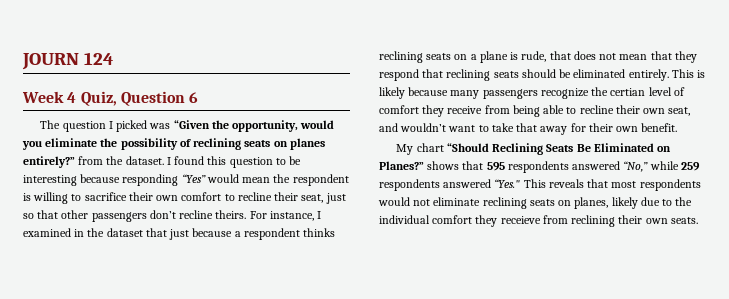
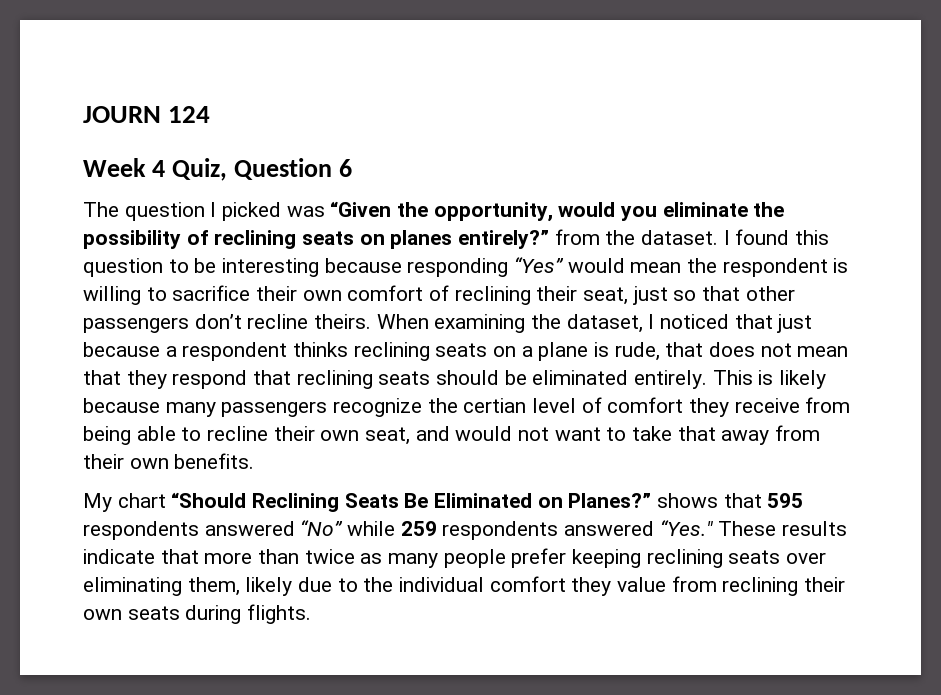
- I found this question to be interesting because responding “Yes” would mean the respondent is willing to sacrifice their own comfort to recline their seat, just so that other passengers don’t recline theirs.
+ I found this question to be interesting because responding “Yes” would mean the respondent is willing to sacrifice their own comfort of reclining their seat, just so that other passengers don’t recline theirs.
- For instance, I examined in the dataset that just because a respondent thinks reclining seats on a plane is rude, that does not mean that they respond that reclining seats should be eliminated entirely.
+ When examining the dataset, I noticed that just because a respondent thinks reclining seats on a plane is rude, that does not mean that they respond that reclining seats should be eliminated entirely.
- This is likely because many passengers recognize the certian level of comfort they receive from being able to recline their own seat, and wouldn’t want to take that away for their own benefit.
+ This is likely because many passengers recognize the certian level of comfort they receive from being able to recline their own seat, and would not want to take that away from their own benefits.
- My chart “Should Reclining Seats Be Eliminated on Planes?” shows that 595 respondents answered “No,” while 259 respondents answered “Yes." This reveals that most respondents would not eliminate reclining seats on planes, likely due to the individual comfort they receieve from reclining their own seats.
+ My chart “Should Reclining Seats Be Eliminated on Planes?” shows that 595 respondents answered “No” while 259 respondents answered “Yes." These results indicate that more than twice as many people prefer keeping reclining seats over eliminating them, likely due to the individual comfort they value from reclining their own seats during flights.

